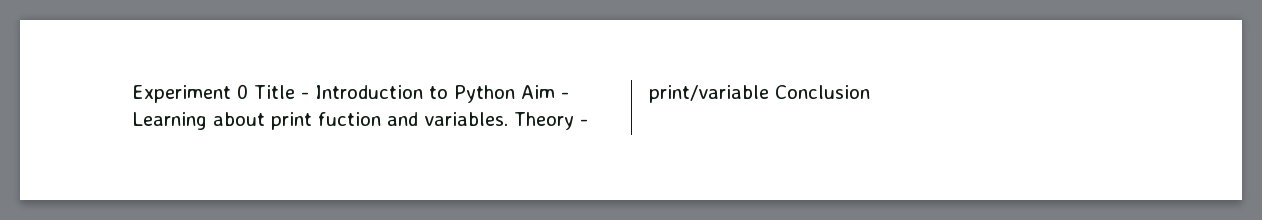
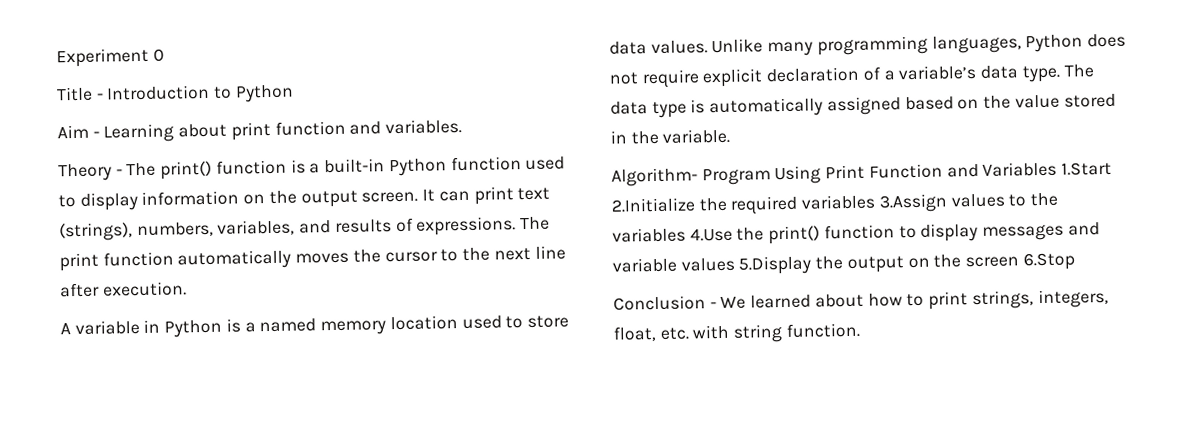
- Experiment 0 Title - Introduction to Python Aim - Learning about print fuction and variables. Theory - print/variable Conclusion
+ Experiment 0
+ Title - Introduction to Python
+ Aim - Learning about print function and variables.
+ Theory - The print() function is a built-in Python function used to display information on the output screen. It can print text (strings), numbers, variables, and results of expressions. The print function automatically moves the cursor to the next line after execution.
+ A variable in Python is a named memory location used to store data values. Unlike many programming languages, Python does not require explicit declaration of a variable’s data type. The data type is automatically assigned based on the value stored in the variable.
+ Algorithm- Program Using Print Function and Variables 1.Start 2.Initialize the required variables 3.Assign values to the variables 4.Use the print() function to display messages and variable values 5.Display the output on the screen 6.Stop
+ Conclusion - We learned about how to print strings, integers, float, etc. with string function.

